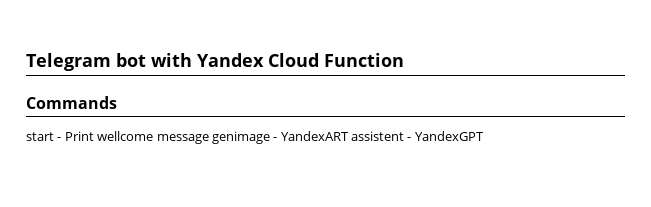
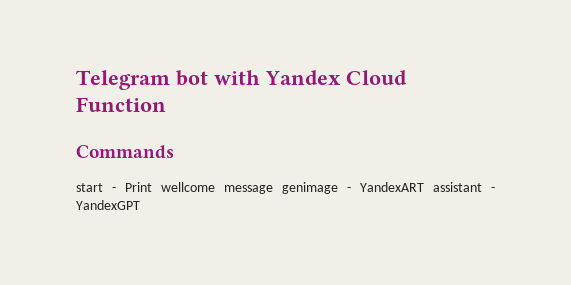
- start - Print wellcome message genimage - YandexART assistent - YandexGPT
+ start - Print wellcome message genimage - YandexART assistant - YandexGPT

